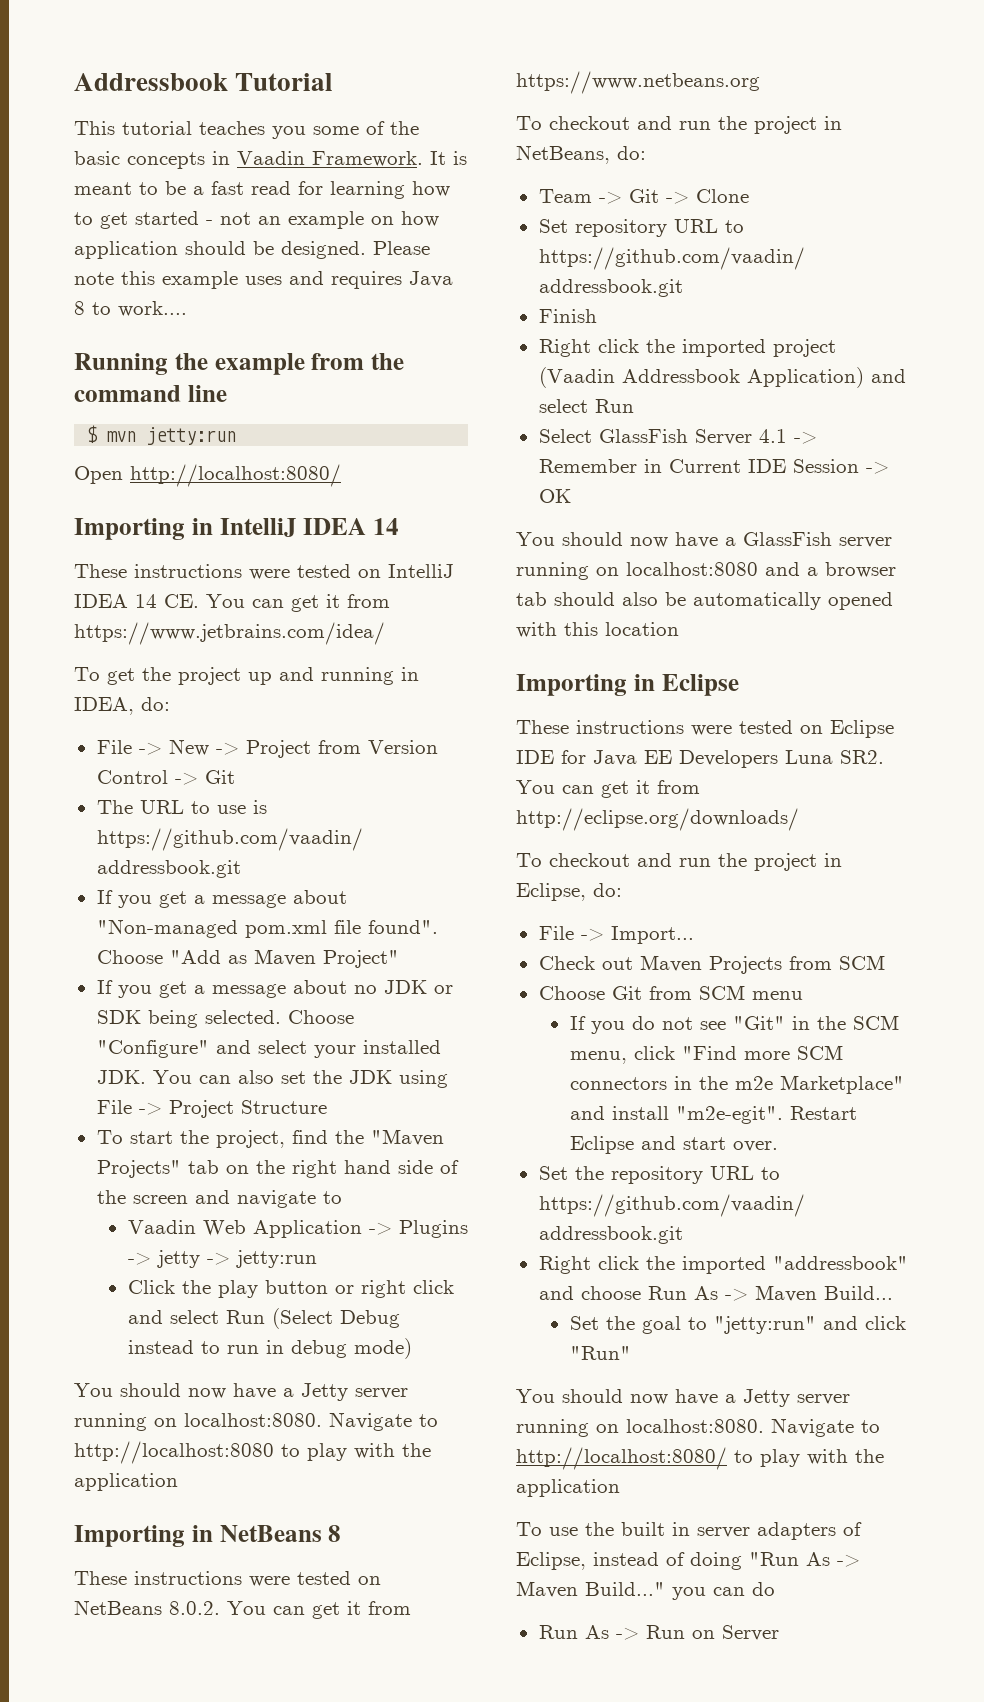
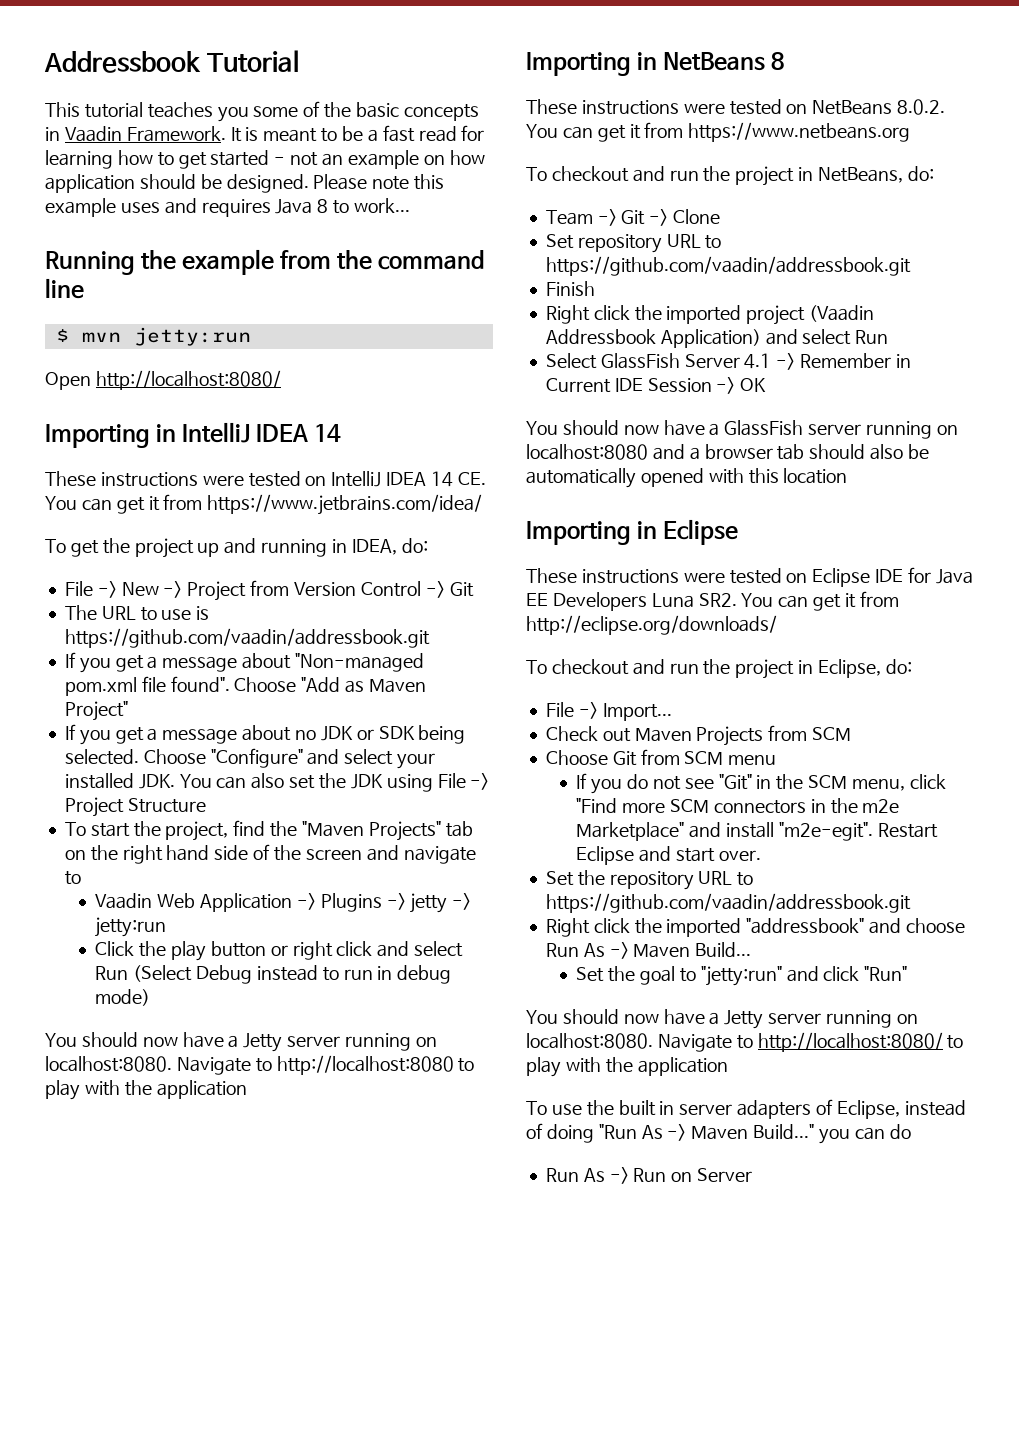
- Please note this example uses and requires Java 8 to work....
+ Please note this example uses and requires Java 8 to work...

